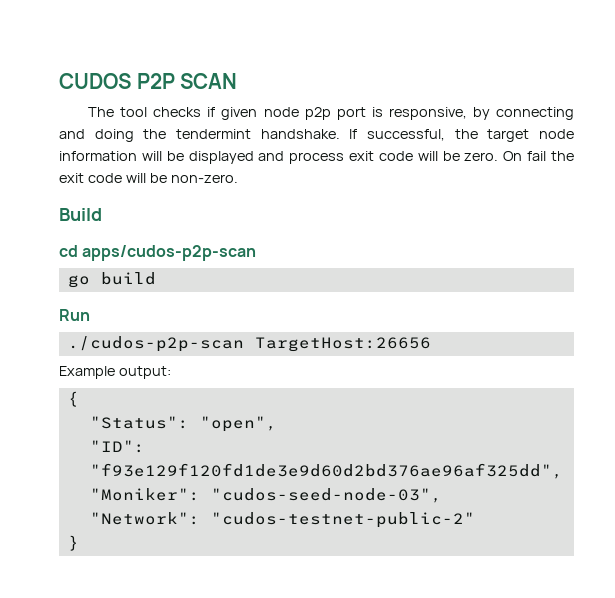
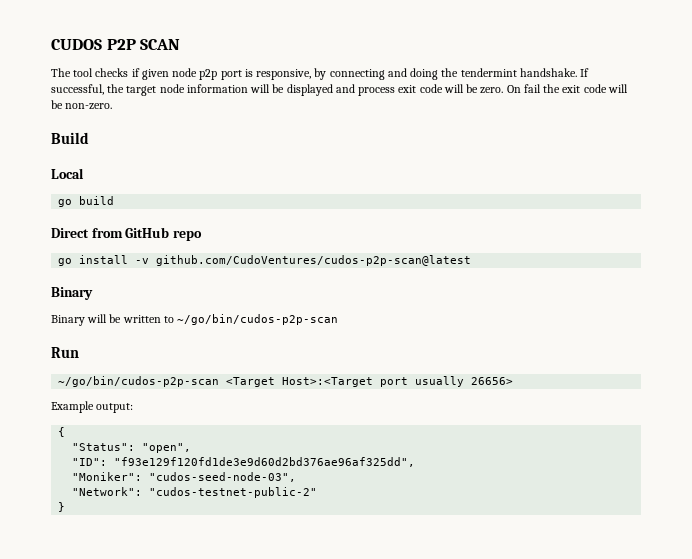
- cd apps/cudos-p2p-scan
+ Local
+ Direct from GitHub repo
+ go install -v github.com/CudoVentures/cudos-p2p-scan@latest
+ Binary
+ Binary will be written to ~/go/bin/cudos-p2p-scan
  Run
- ./cudos-p2p-scan TargetHost:26656
+ ~/go/bin/cudos-p2p-scan <Target Host>:<Target port usually 26656>

